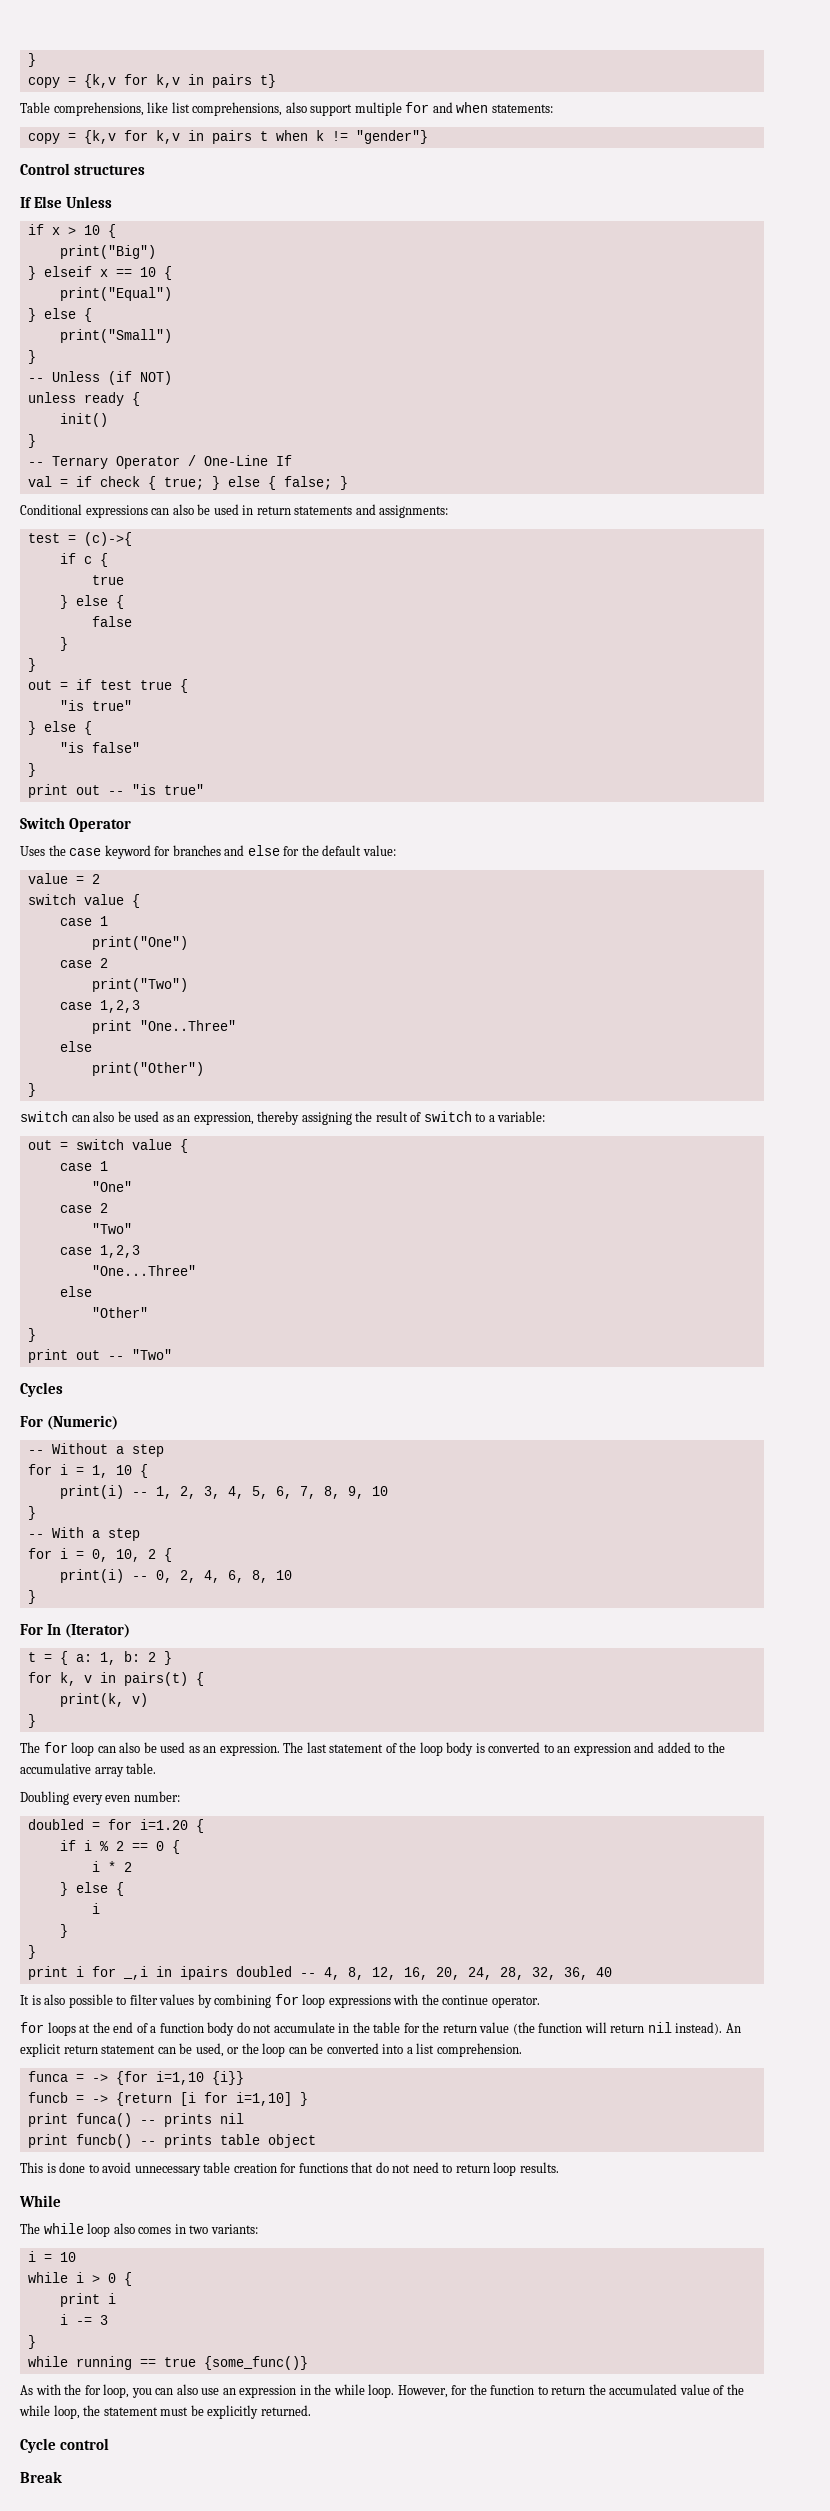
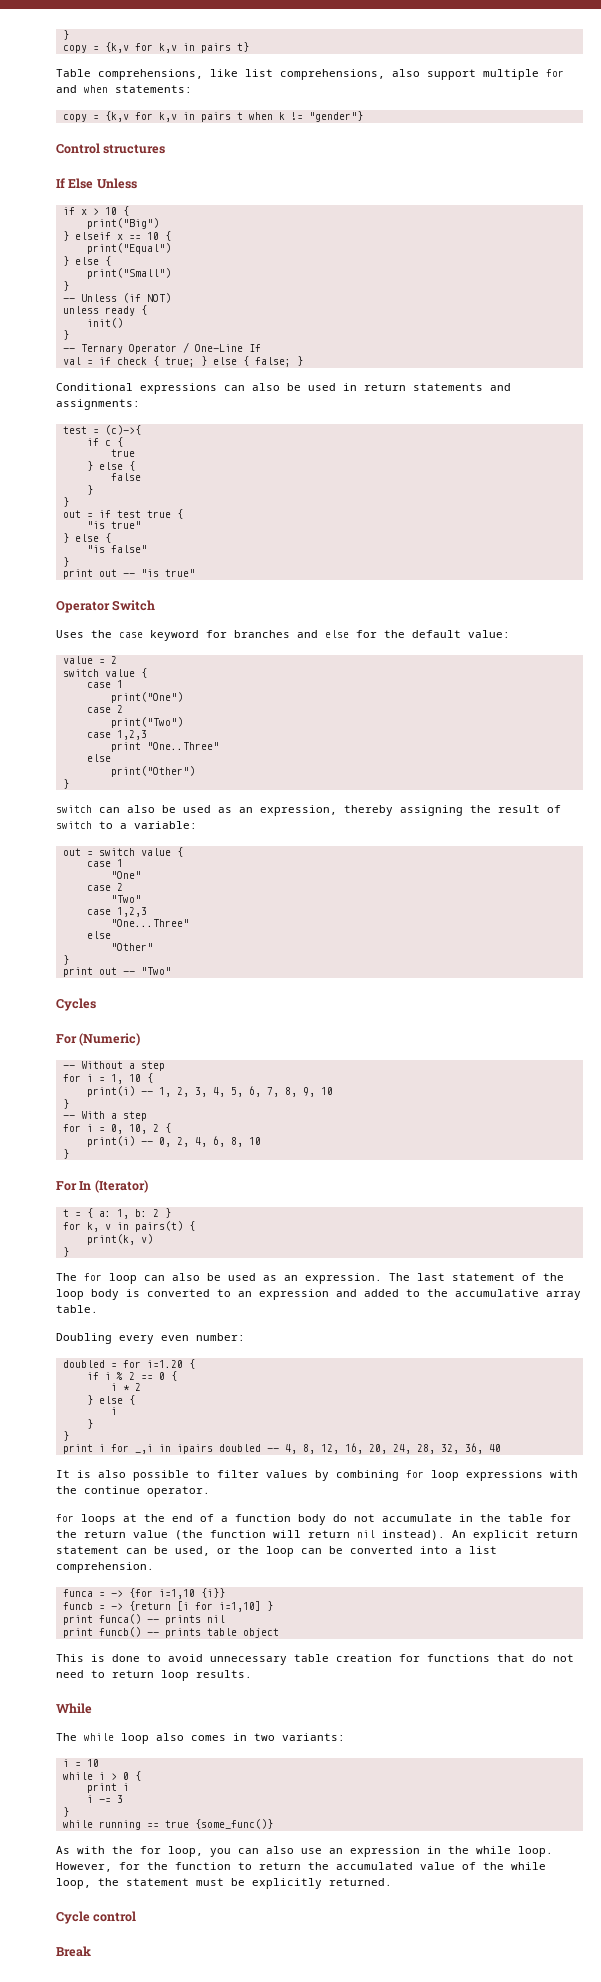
- Switch Operator
+ Operator Switch

